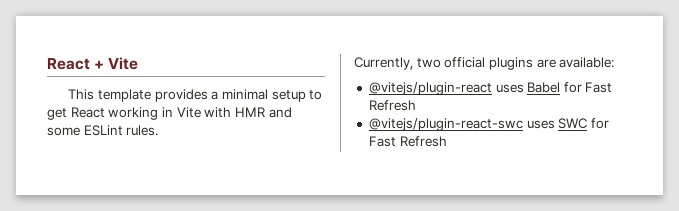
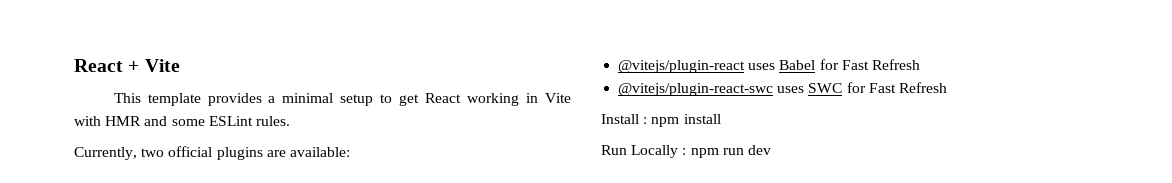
+ Install : npm install
+ Run Locally : npm run dev

